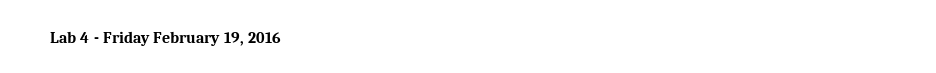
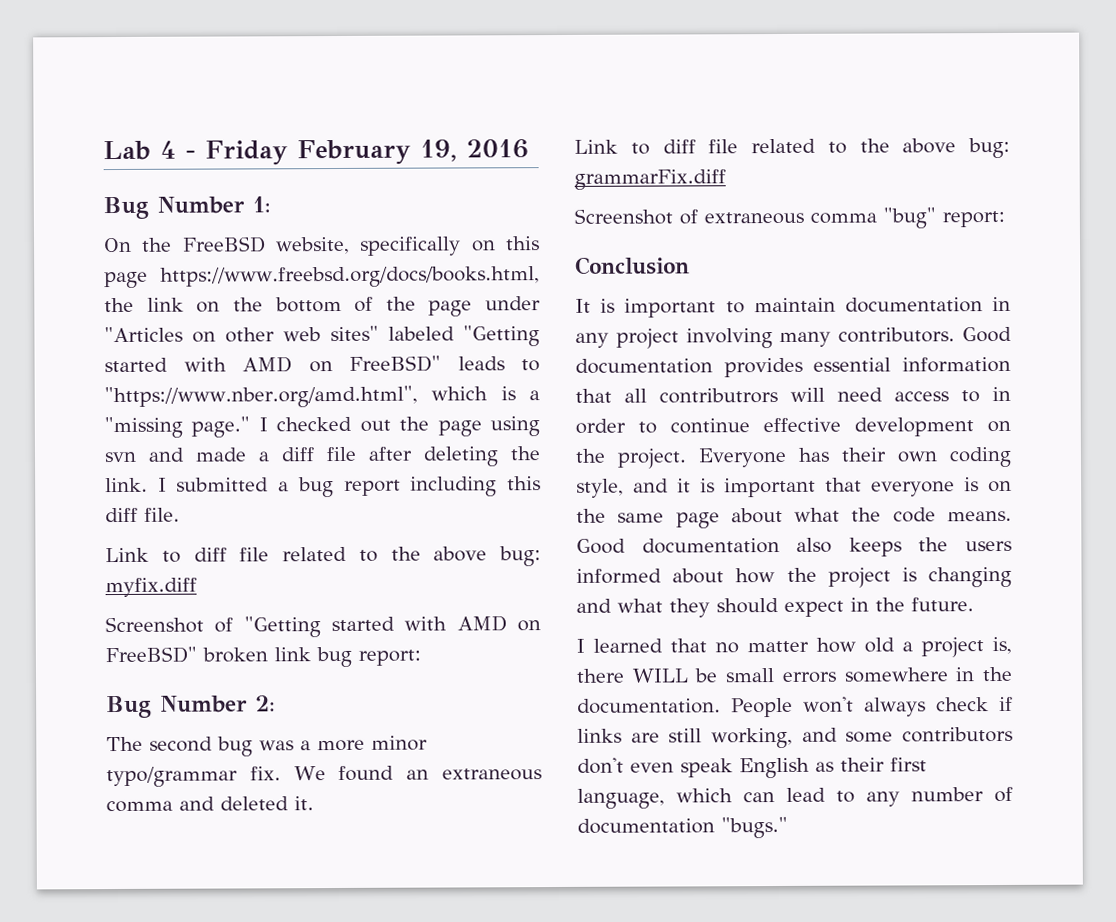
+ Bug Number 1:
+ On the FreeBSD website, specifically on this page https://www.freebsd.org/docs/books.html, the link on the bottom of the page under "Articles on other web sites" labeled "Getting started with AMD on FreeBSD" leads to "https://www.nber.org/amd.html", which is a "missing page." I checked out the page using svn and made a diff file after deleting the link. I submitted a bug report including this diff file.
+ Link to diff file related to the above bug: myfix.diff
+ Screenshot of "Getting started with AMD on FreeBSD" broken link bug report:
+ Bug Number 2:
+ The second bug was a more minor typo/grammar fix. We found an extraneous comma and deleted it.
+ Link to diff file related to the above bug: grammarFix.diff
+ Screenshot of extraneous comma "bug" report:
+ Conclusion
+ It is important to maintain documentation in any project involving many contributors. Good documentation provides essential information that all contributrors will need access to in order to continue effective development on the project. Everyone has their own coding style, and it is important that everyone is on the same page about what the code means. Good documentation also keeps the users informed about how the project is changing and what they should expect in the future.
+ I learned that no matter how old a project is, there WILL be small errors somewhere in the documentation. People won't always check if links are still working, and some contributors don't even speak English as their first language, which can lead to any number of documentation "bugs."

